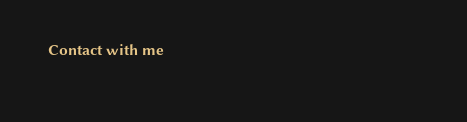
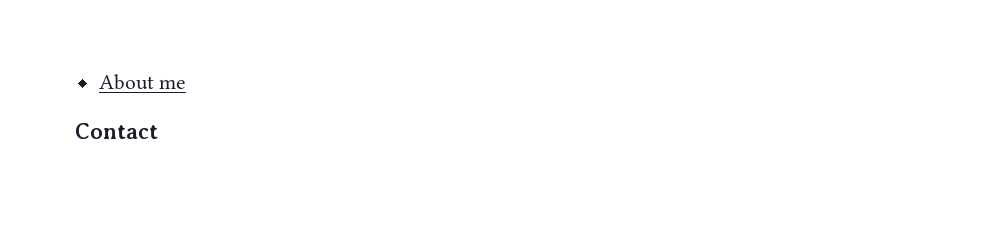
- Contact with me
+ About me
+ Contact

